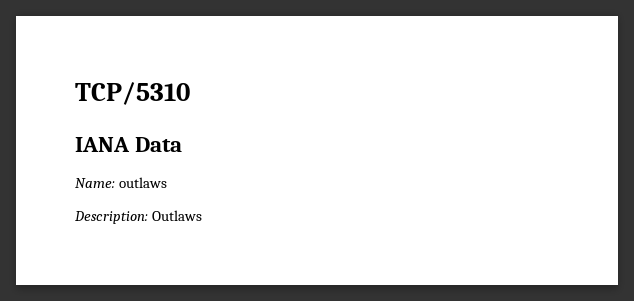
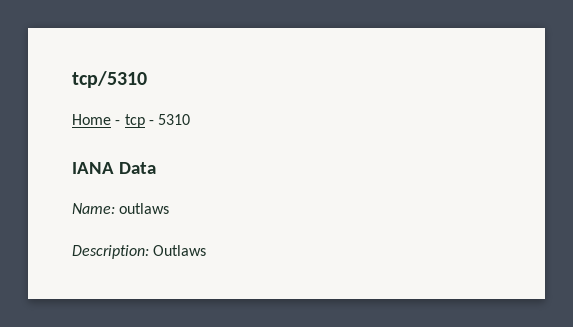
- TCP/5310
+ tcp/5310
+ Home - tcp - 5310

